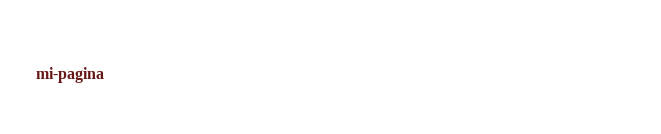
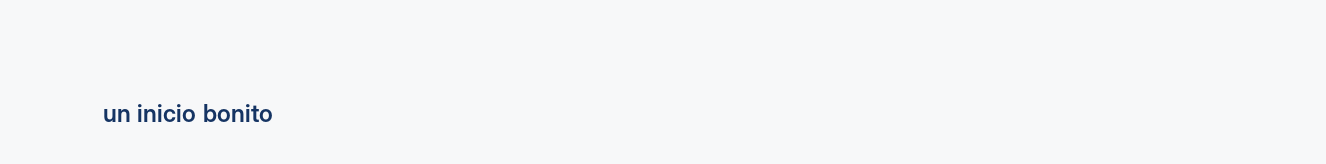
- mi-pagina
+ un inicio bonito

